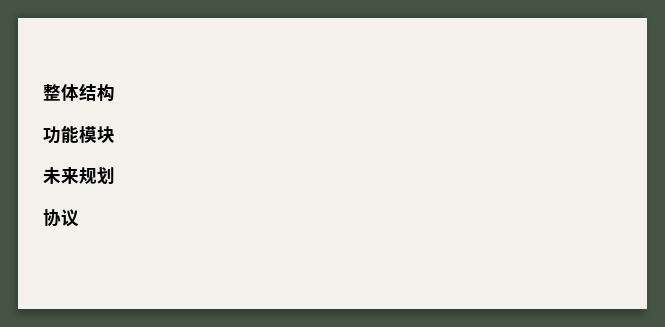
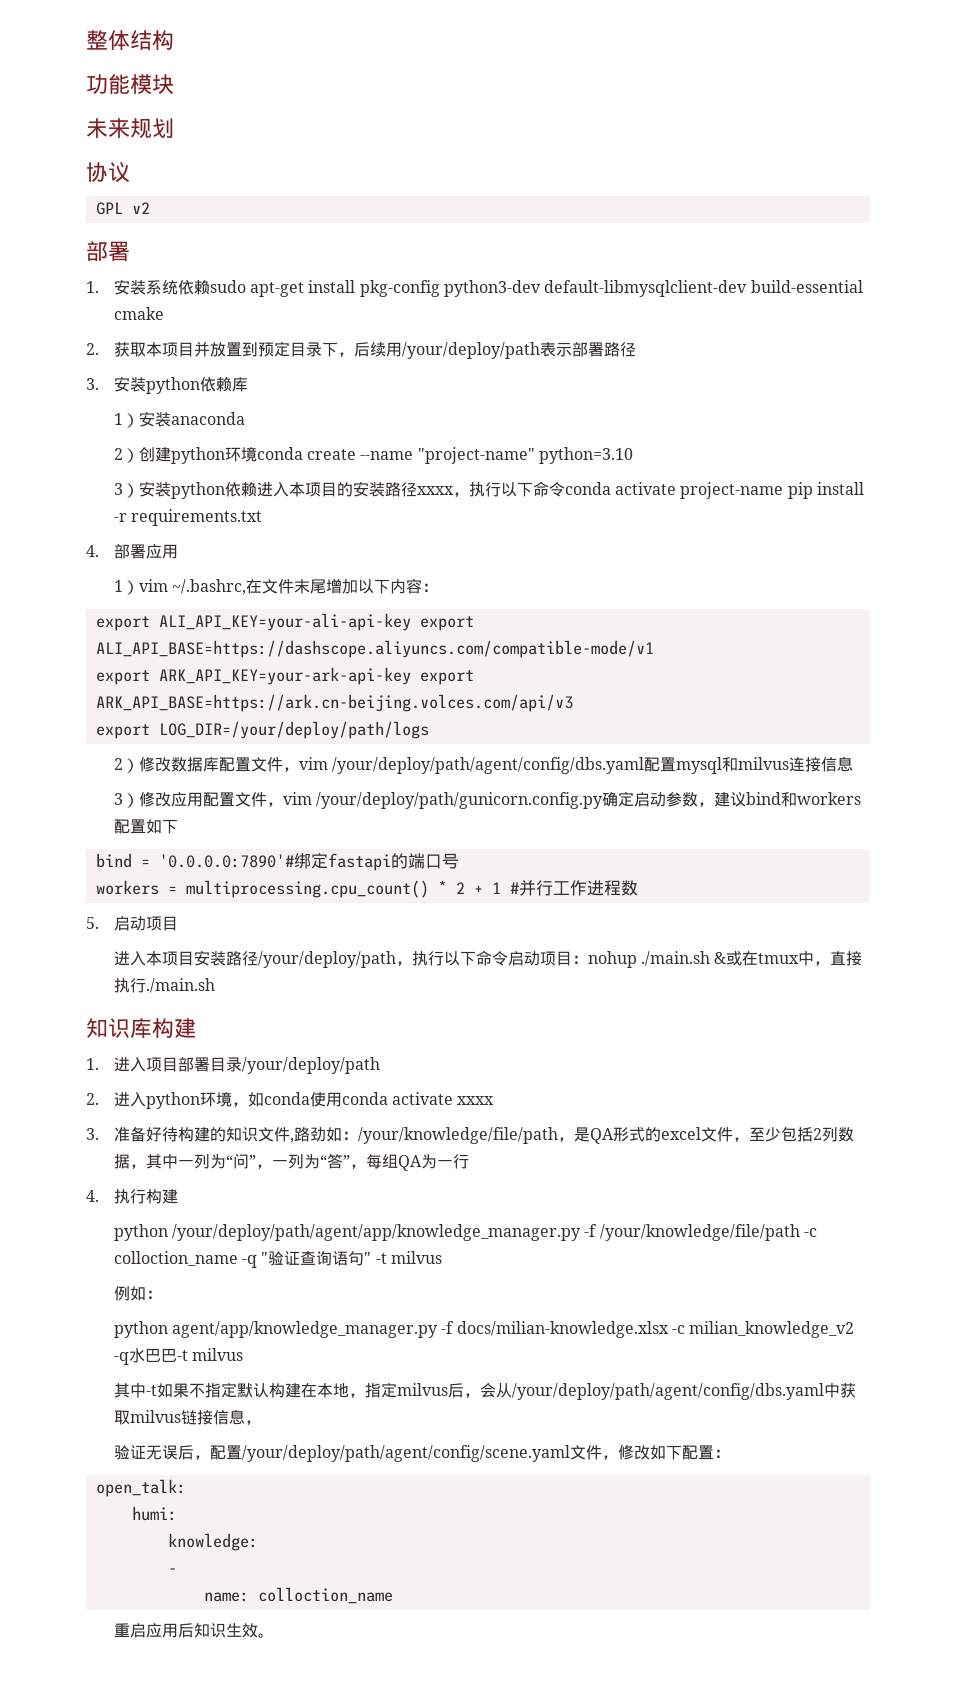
+ GPL v2
+ 部署
+ 1.安装系统依赖sudo apt-get install pkg-config python3-dev default-libmysqlclient-dev build-essential cmake
+ 2.获取本项目并放置到预定目录下，后续用/your/deploy/path表示部署路径
+ 3.安装python依赖库
+ 1）安装anaconda
+ 2）创建python环境conda create --name "project-name" python=3.10
+ 3）安装python依赖进入本项目的安装路径xxxx，执行以下命令conda activate project-name pip install -r requirements.txt
+ 4.部署应用
+ 1）vim ~/.bashrc,在文件末尾增加以下内容：
+ export ALI_API_KEY=your-ali-api-key export ALI_API_BASE=https://dashscope.aliyuncs.com/compatible-mode/v1
+ export ARK_API_KEY=your-ark-api-key export ARK_API_BASE=https://ark.cn-beijing.volces.com/api/v3
+ export LOG_DIR=/your/deploy/path/logs
+ 2）修改数据库配置文件，vim /your/deploy/path/agent/config/dbs.yaml配置mysql和milvus连接信息
+ 3）修改应用配置文件，vim /your/deploy/path/gunicorn.config.py确定启动参数，建议bind和workers配置如下
+ bind = '0.0.0.0:7890'#绑定fastapi的端口号
+ workers = multiprocessing.cpu_count() * 2 + 1 #并行工作进程数
+ 5.启动项目
+ 进入本项目安装路径/your/deploy/path，执行以下命令启动项目：nohup ./main.sh &或在tmux中，直接执行./main.sh
+ 知识库构建
+ 1.进入项目部署目录/your/deploy/path
+ 2.进入python环境，如conda使用conda activate xxxx
+ 3.准备好待构建的知识文件,路劲如：/your/knowledge/file/path，是QA形式的excel文件，至少包括2列数据，其中一列为“问”，一列为“答”，每组QA为一行
+ 4.执行构建
+ python /your/deploy/path/agent/app/knowledge_manager.py -f /your/knowledge/file/path -c colloction_name -q "验证查询语句" -t milvus
+ 例如：
+ python agent/app/knowledge_manager.py -f docs/milian-knowledge.xlsx -c milian_knowledge_v2 -q水巴巴-t milvus
+ 其中-t如果不指定默认构建在本地，指定milvus后，会从/your/deploy/path/agent/config/dbs.yaml中获取milvus链接信息，
+ 验证无误后，配置/your/deploy/path/agent/config/scene.yaml文件，修改如下配置：
+ open_talk:
+ humi:
+ knowledge:
+ -
+ name: colloction_name
+ 重启应用后知识生效。

